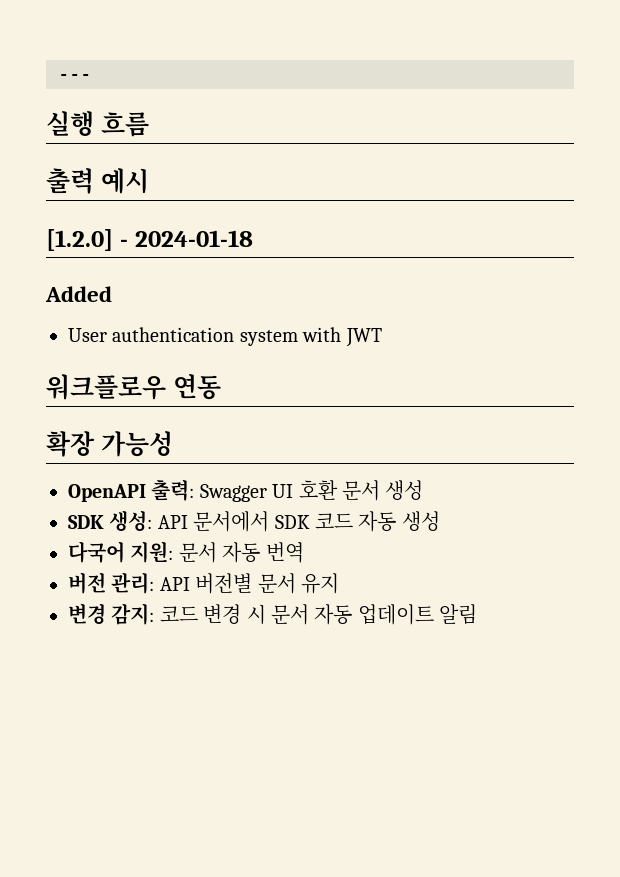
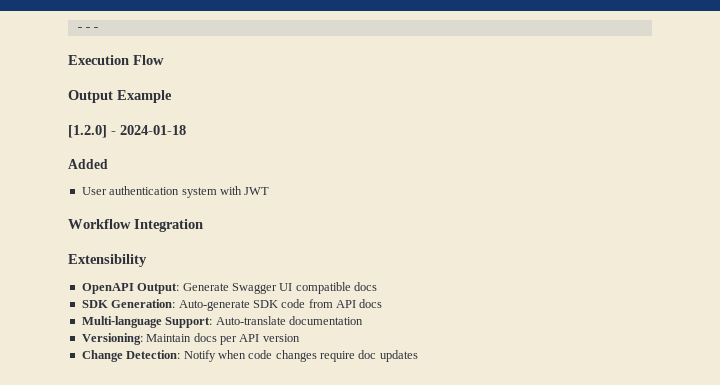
- 실행 흐름
- 출력 예시
+ Execution Flow
+ Output Example
- 워크플로우 연동
- 확장 가능성
- OpenAPI 출력: Swagger UI 호환 문서 생성
- SDK 생성: API 문서에서 SDK 코드 자동 생성
- 다국어 지원: 문서 자동 번역
- 버전 관리: API 버전별 문서 유지
- 변경 감지: 코드 변경 시 문서 자동 업데이트 알림
+ Workflow Integration
+ Extensibility
+ OpenAPI Output: Generate Swagger UI compatible docs
+ SDK Generation: Auto-generate SDK code from API docs
+ Multi-language Support: Auto-translate documentation
+ Versioning: Maintain docs per API version
+ Change Detection: Notify when code changes require doc updates

